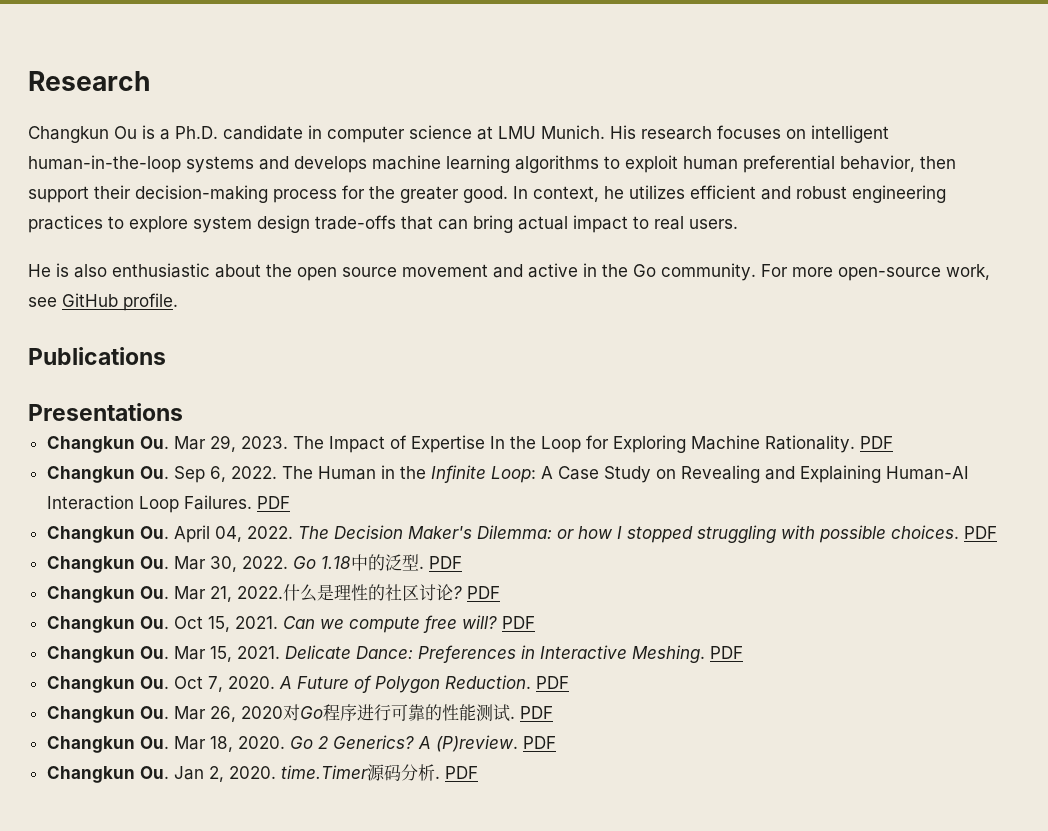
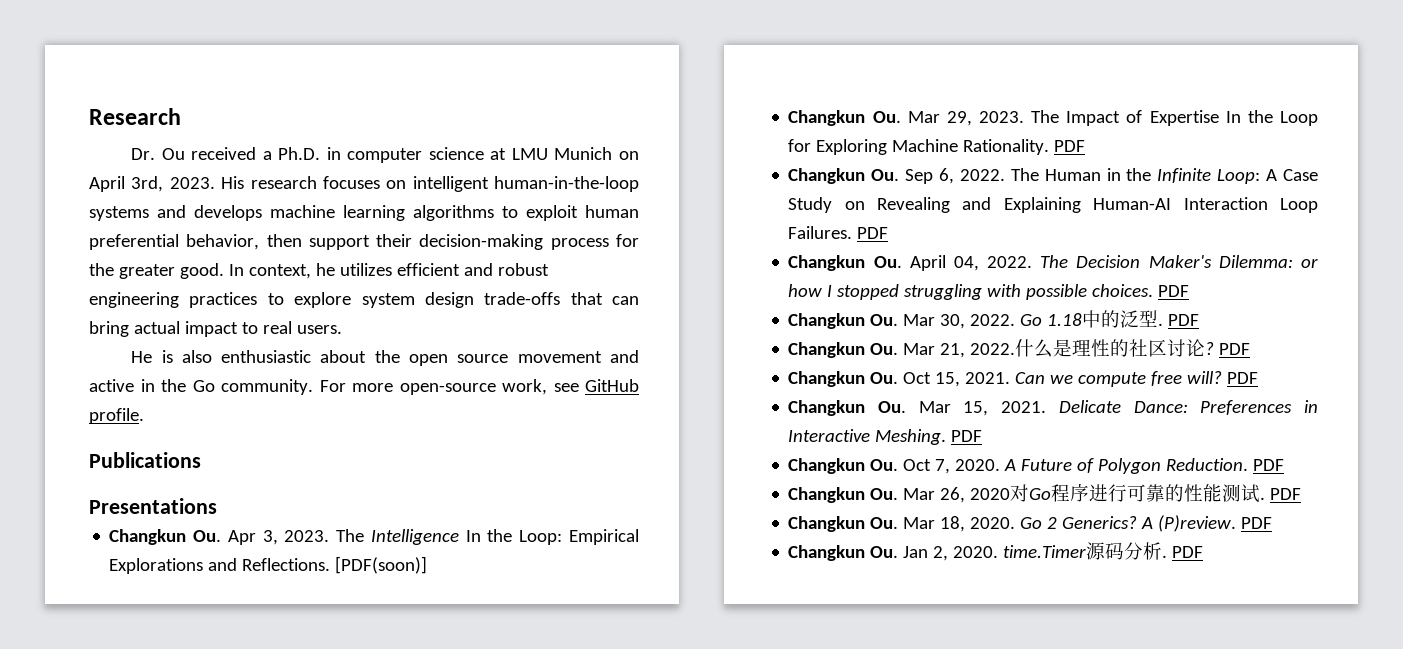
- Changkun Ou is a Ph.D. candidate in computer science at LMU Munich.
+ Dr. Ou received a Ph.D. in computer science at LMU Munich on April 3rd, 2023.
+ Changkun Ou. Apr 3, 2023. The Intelligence In the Loop: Empirical Explorations and Reflections. [PDF(soon)]

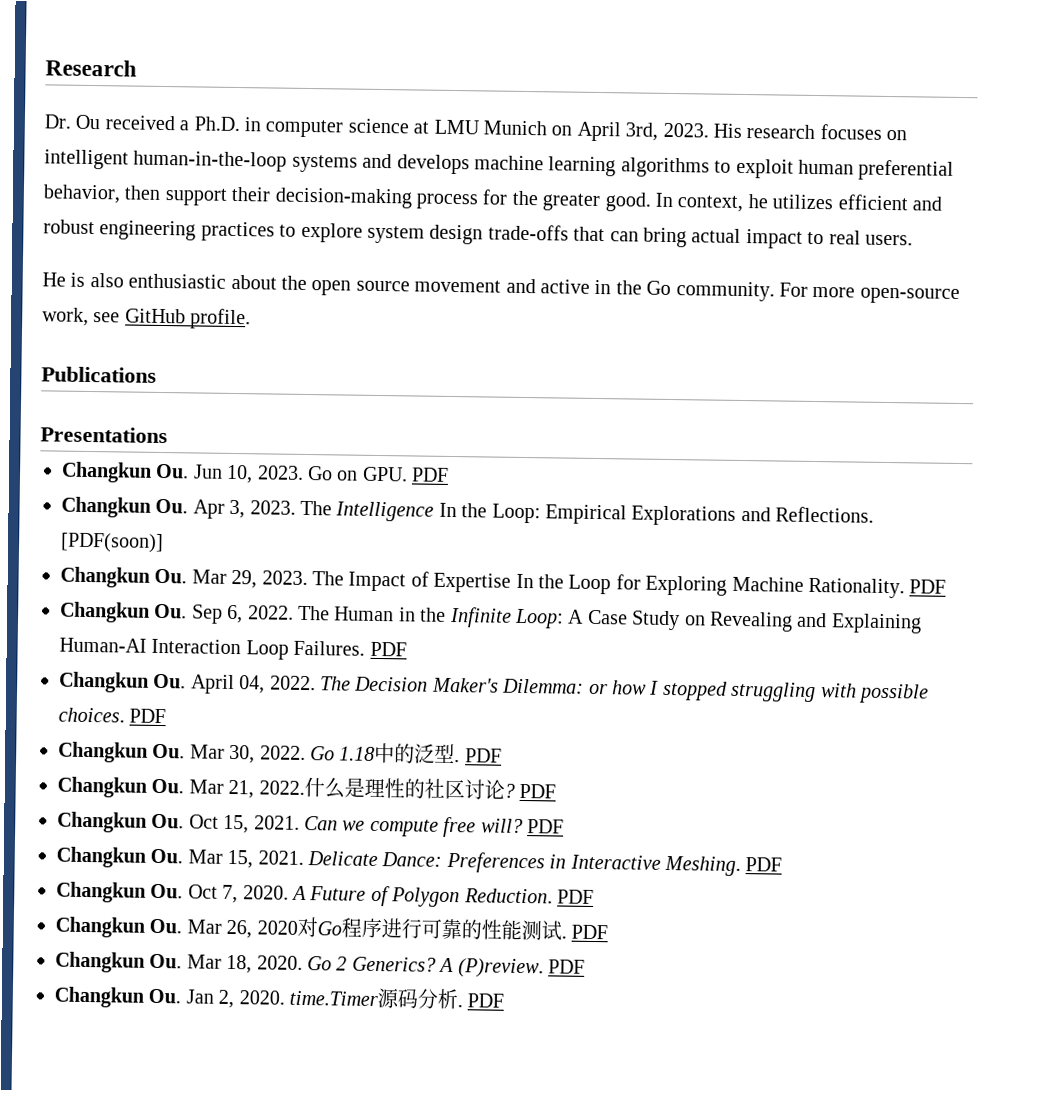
+ Changkun Ou. Jun 10, 2023. Go on GPU. PDF

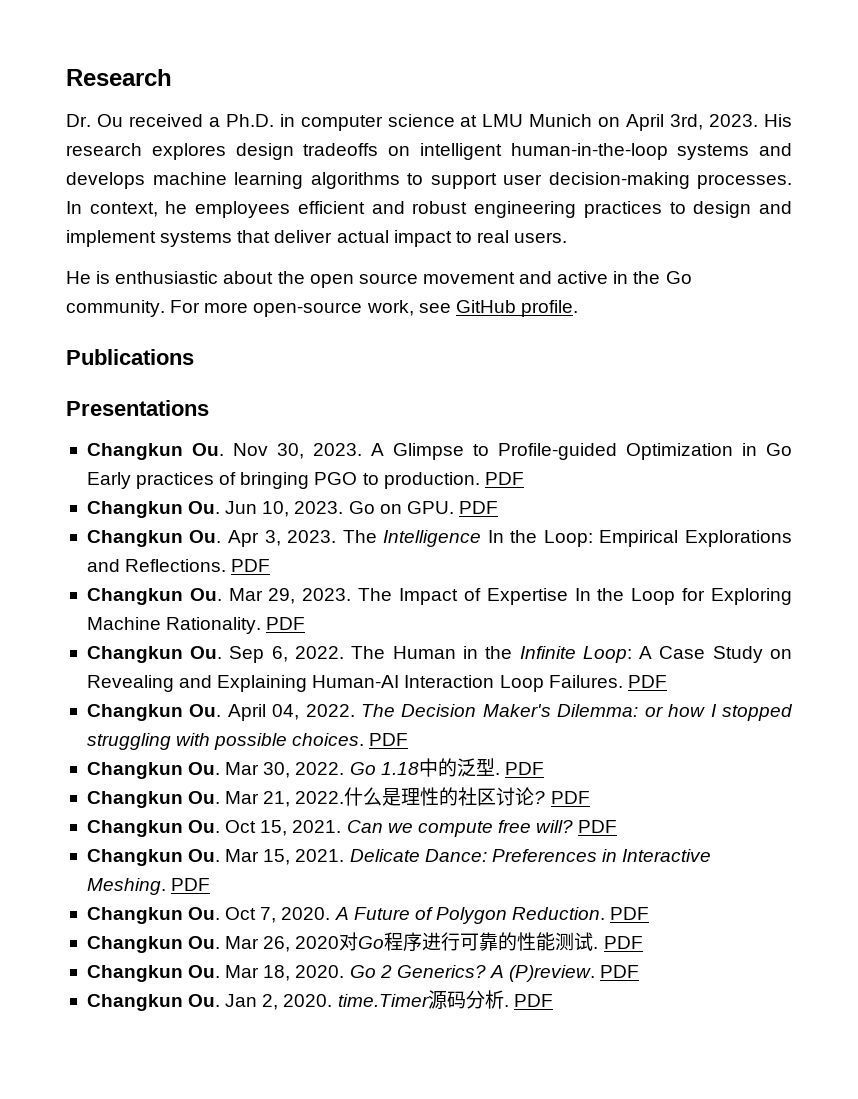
- His research focuses on intelligent human-in-the-loop systems and develops machine learning algorithms to exploit human preferential behavior, then support their decision-making process for the greater good.
+ His research explores design tradeoffs on intelligent human-in-the-loop systems and develops machine learning algorithms to support user decision-making processes.
- In context, he utilizes efficient and robust engineering practices to explore system design trade-offs that can bring actual impact to real users.
+ In context, he employees efficient and robust engineering practices to design and implement systems that deliver actual impact to real users.
- He is also enthusiastic about the open source movement and active in the Go community.
+ He is enthusiastic about the open source movement and active in the Go community.
+ Changkun Ou. Nov 30, 2023. A Glimpse to Profile-guided Optimization in Go Early practices of bringing PGO to production. PDF
- The Intelligence In the Loop: Empirical Explorations and Reflections. [PDF(soon)]
+ The Intelligence In the Loop: Empirical Explorations and Reflections. PDF

